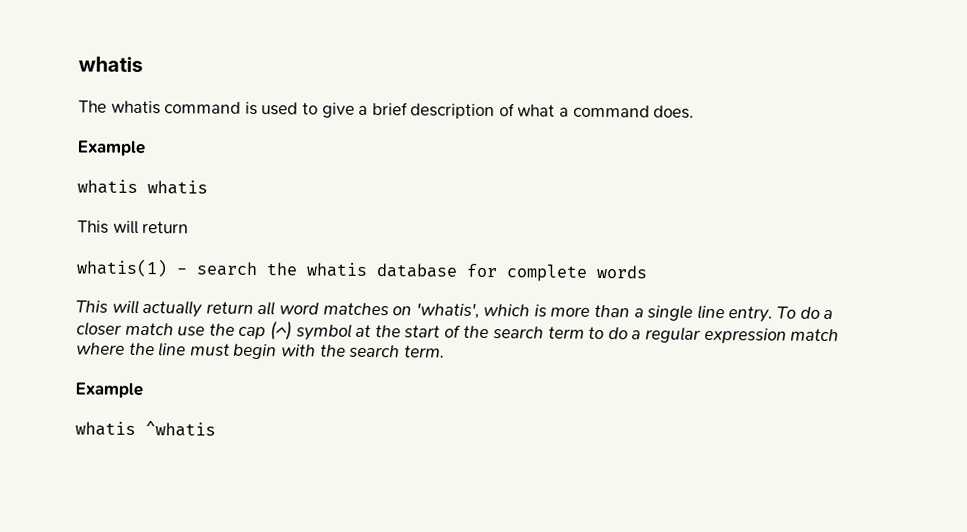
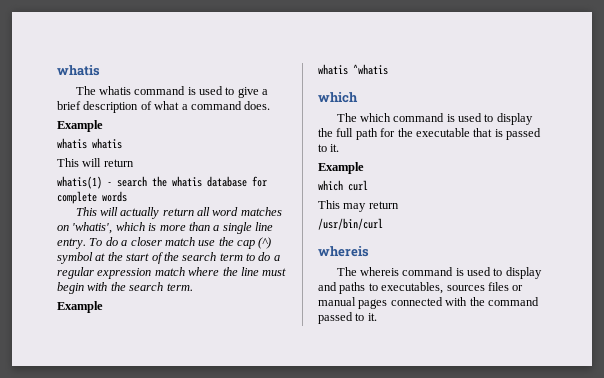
  whatis ^whatis
+ which
+ The which command is used to display the full path for the executable that is passed to it.
+ Example
+ which curl
+ This may return
+ /usr/bin/curl
+ whereis
+ The whereis command is used to display and paths to executables, sources files or manual pages connected with the command passed to it.

